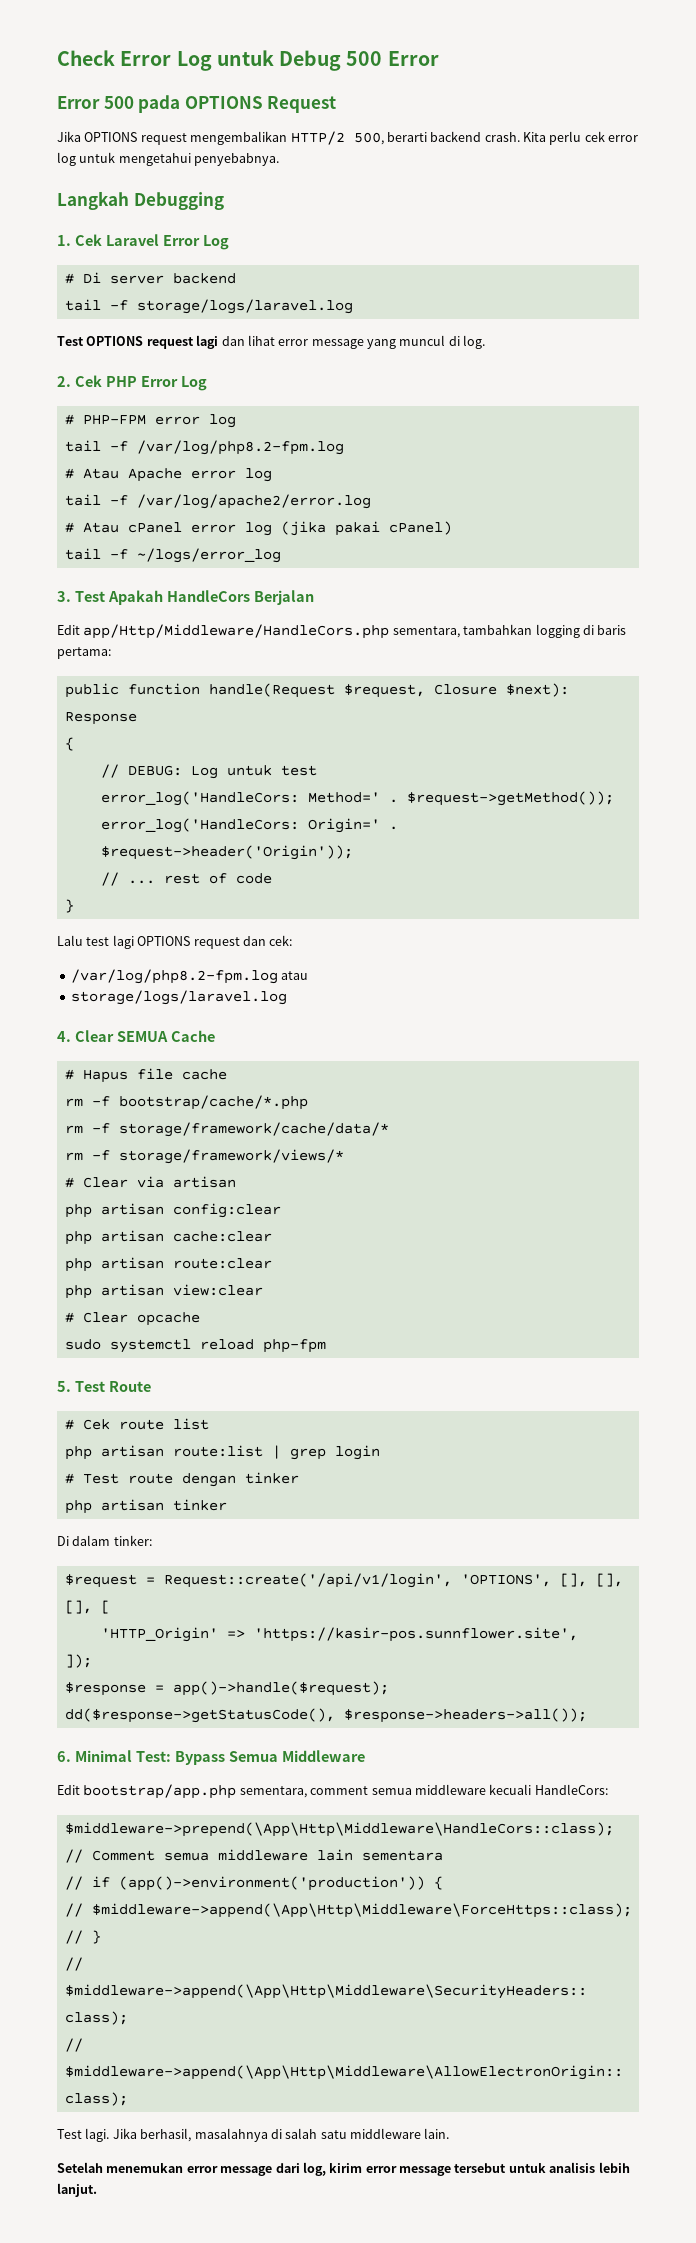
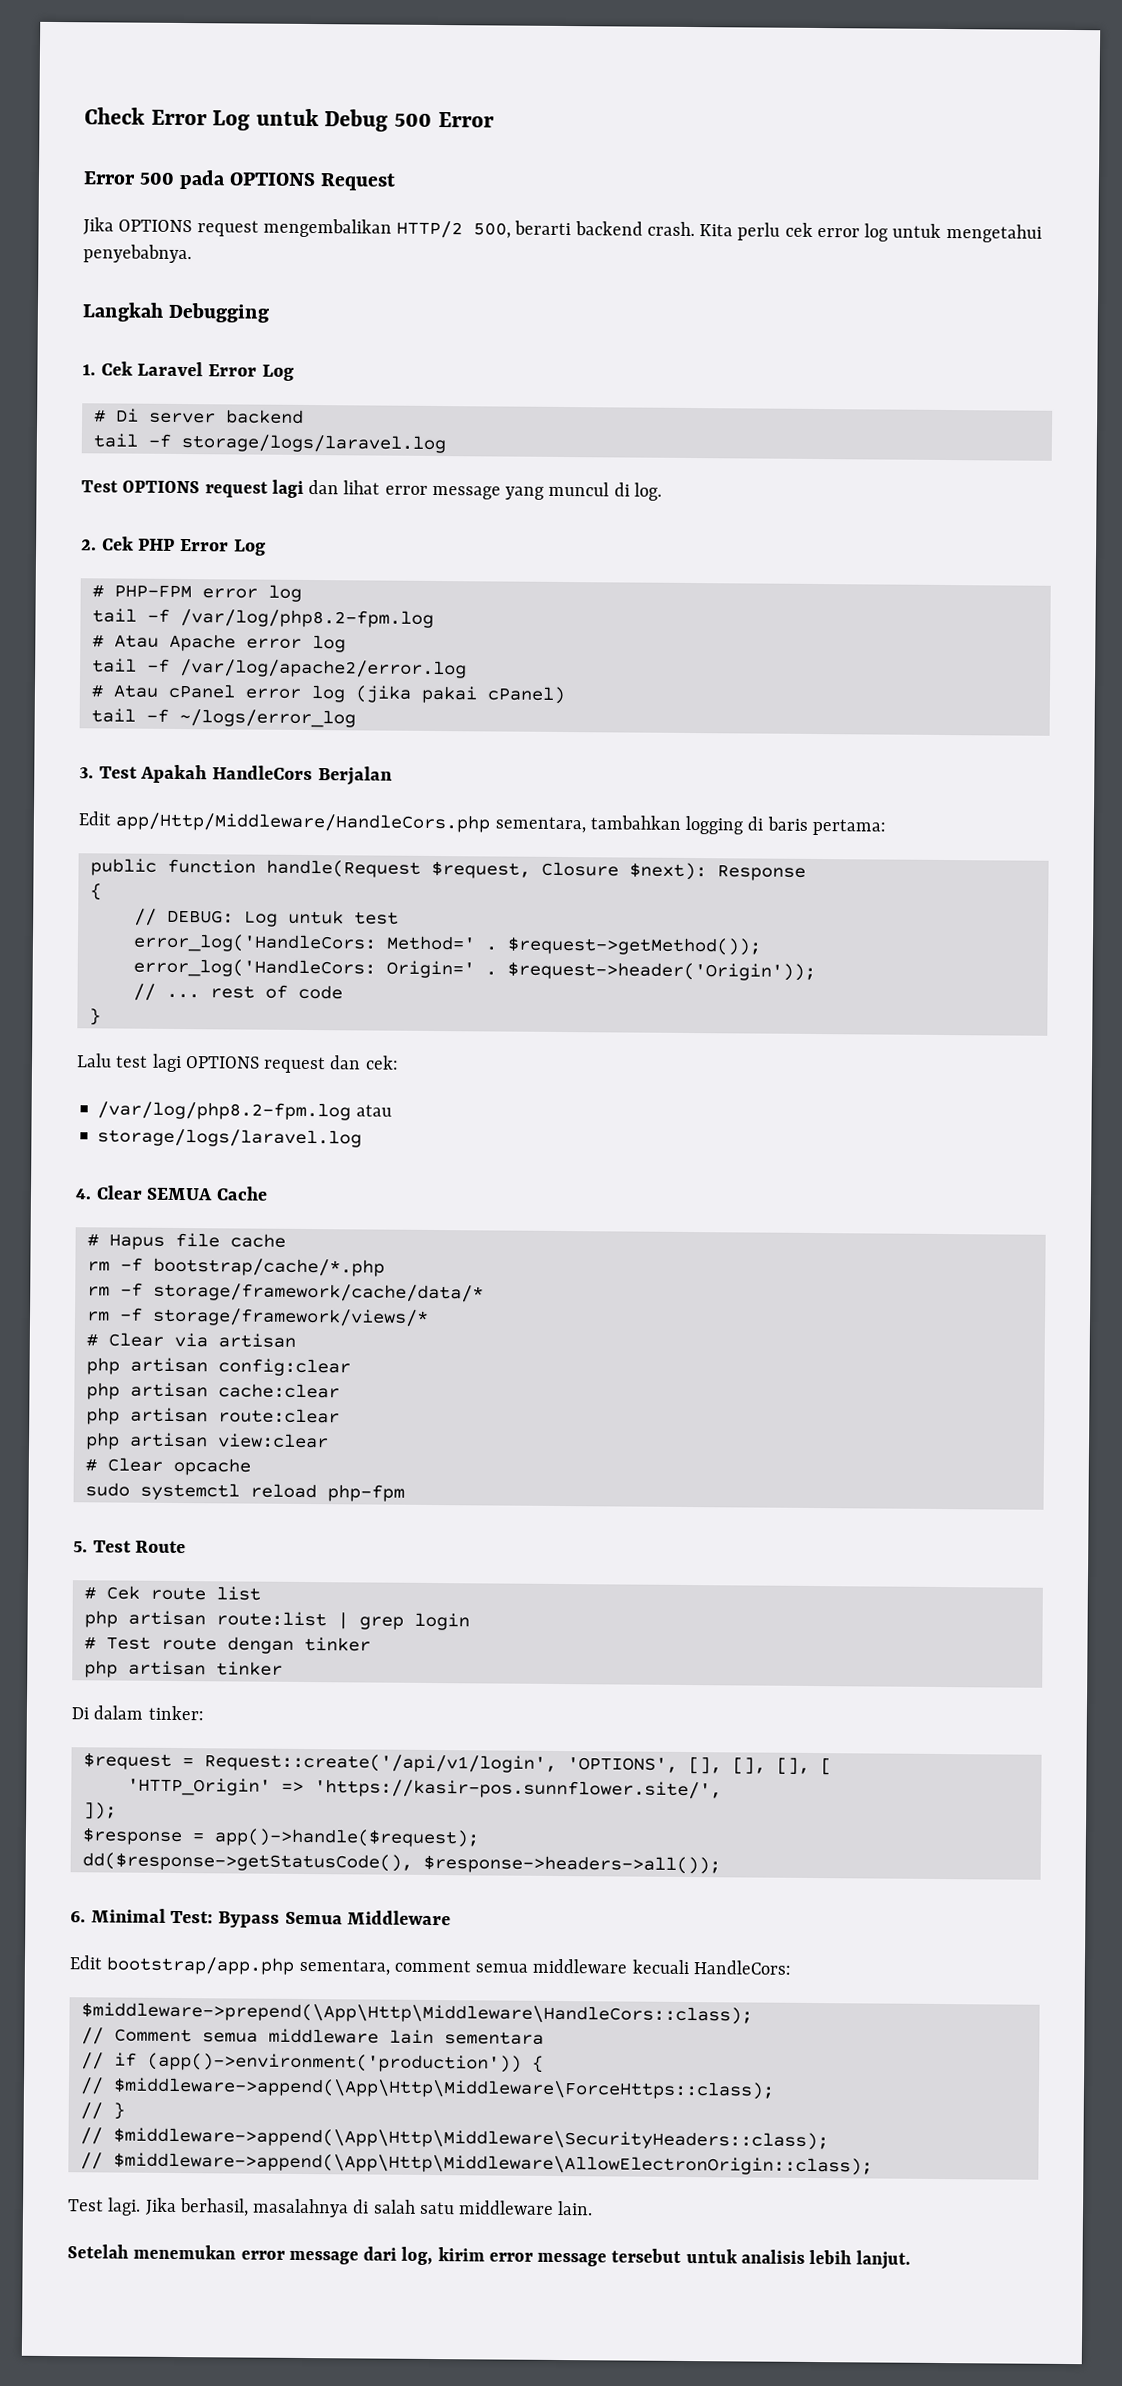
- 'HTTP_Origin' => 'https://kasir-pos.sunnflower.site',
+ 'HTTP_Origin' => 'https://kasir-pos.sunnflower.site/',

